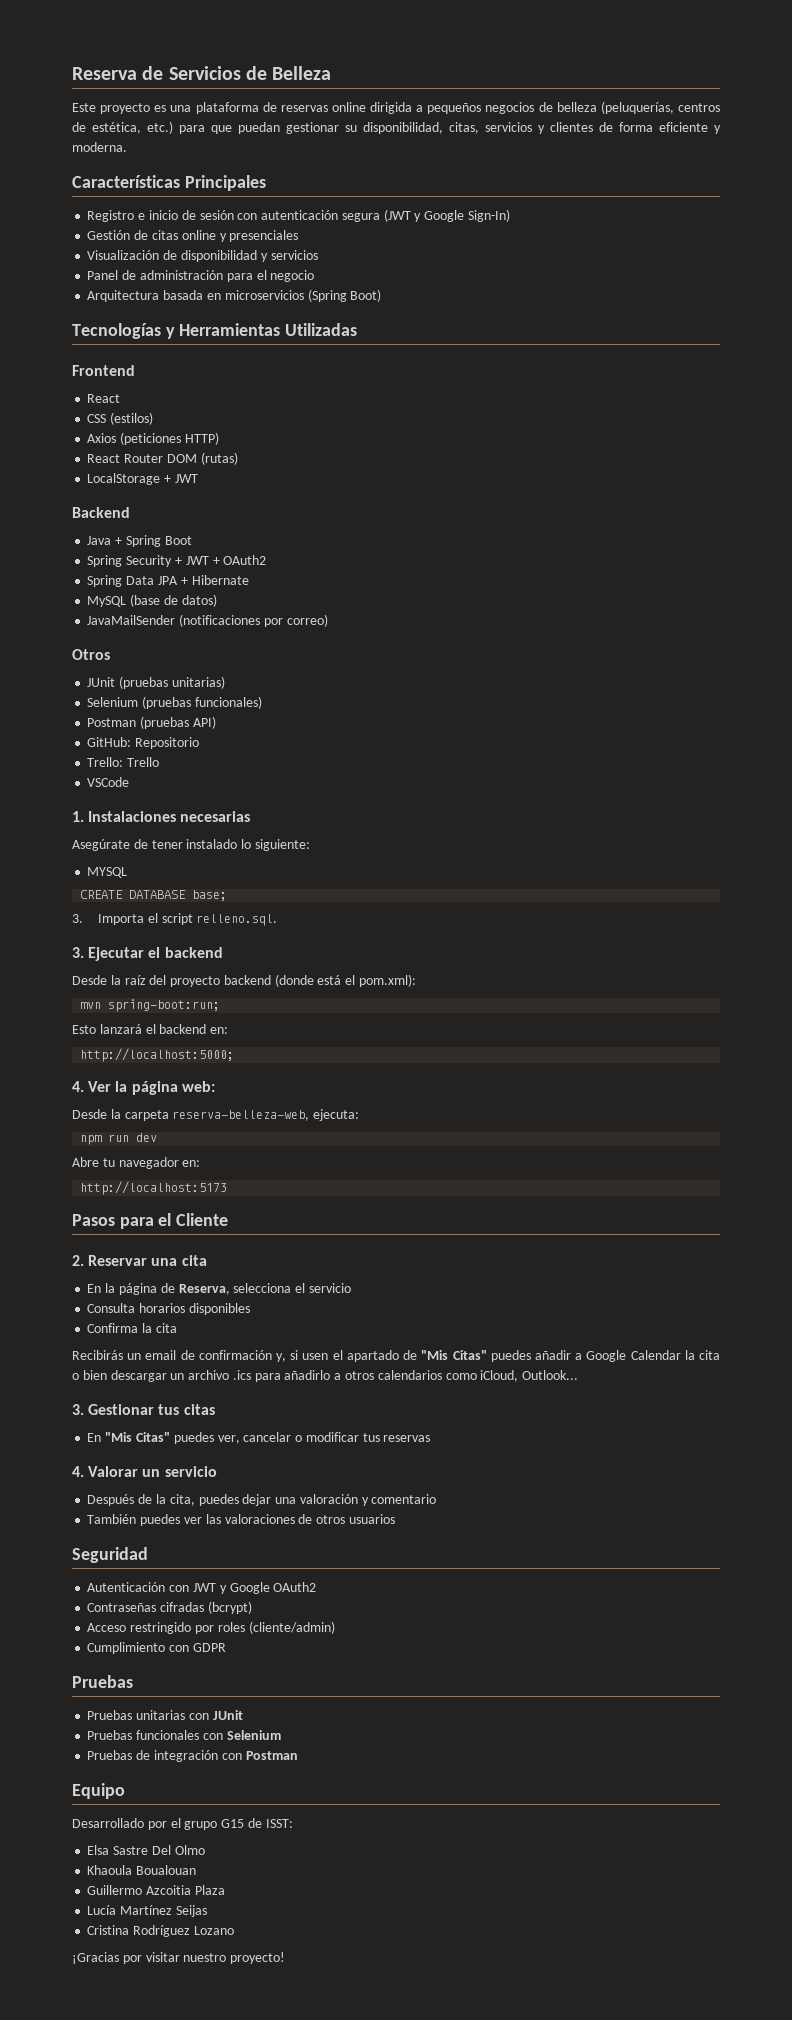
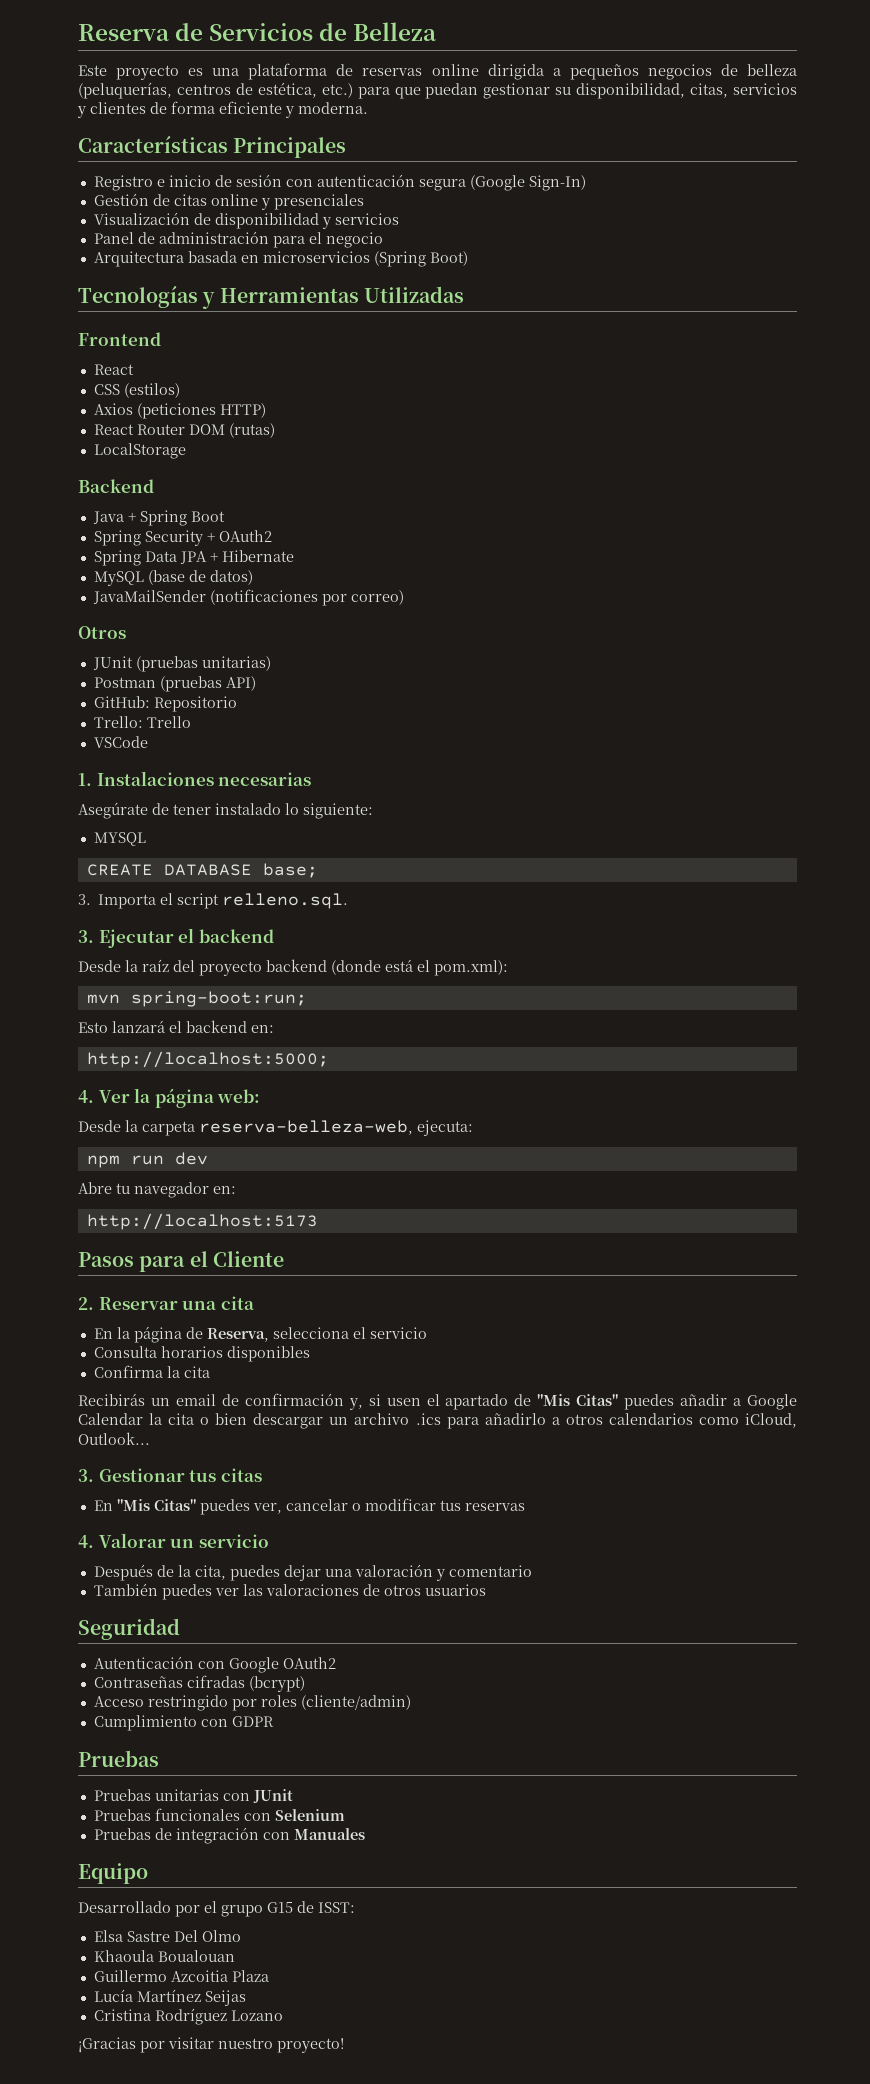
- Registro e inicio de sesión con autenticación segura (JWT y Google Sign-In)
+ Registro e inicio de sesión con autenticación segura (Google Sign-In)
- LocalStorage + JWT
+ LocalStorage
- Spring Security + JWT + OAuth2
+ Spring Security + OAuth2
- Selenium (pruebas funcionales)
- Autenticación con JWT y Google OAuth2
+ Autenticación con Google OAuth2
- Pruebas de integración con Postman
+ Pruebas de integración con Manuales

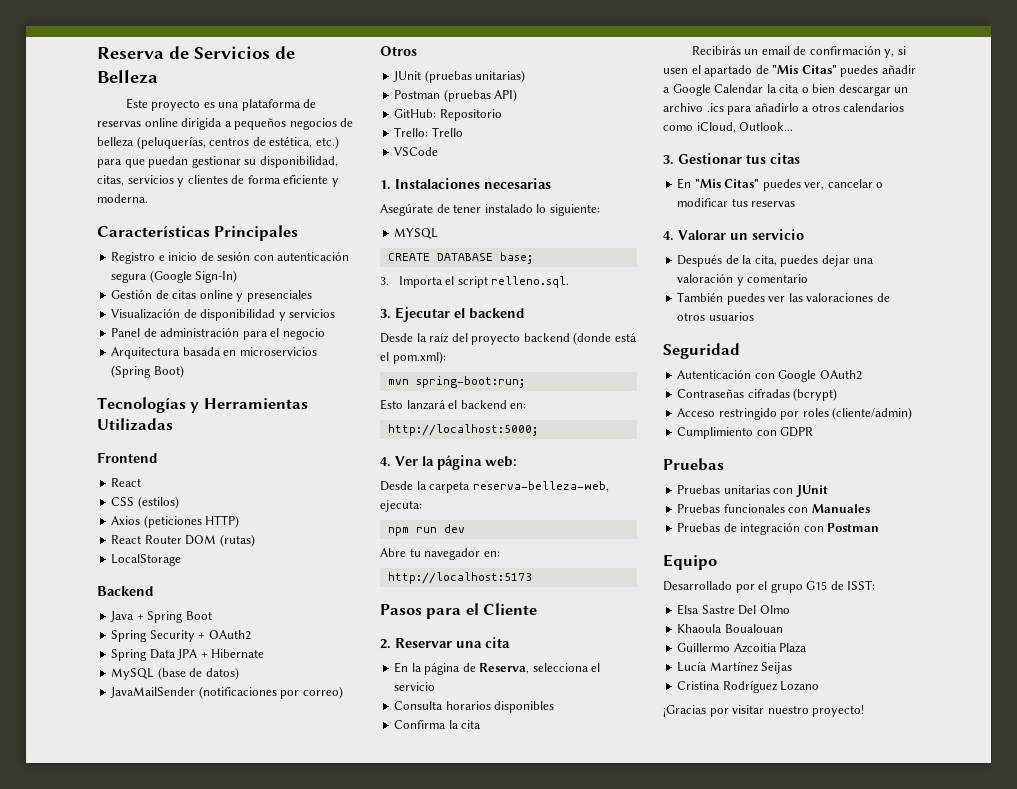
- Pruebas funcionales con Selenium
+ Pruebas funcionales con Manuales
- Pruebas de integración con Manuales
+ Pruebas de integración con Postman

